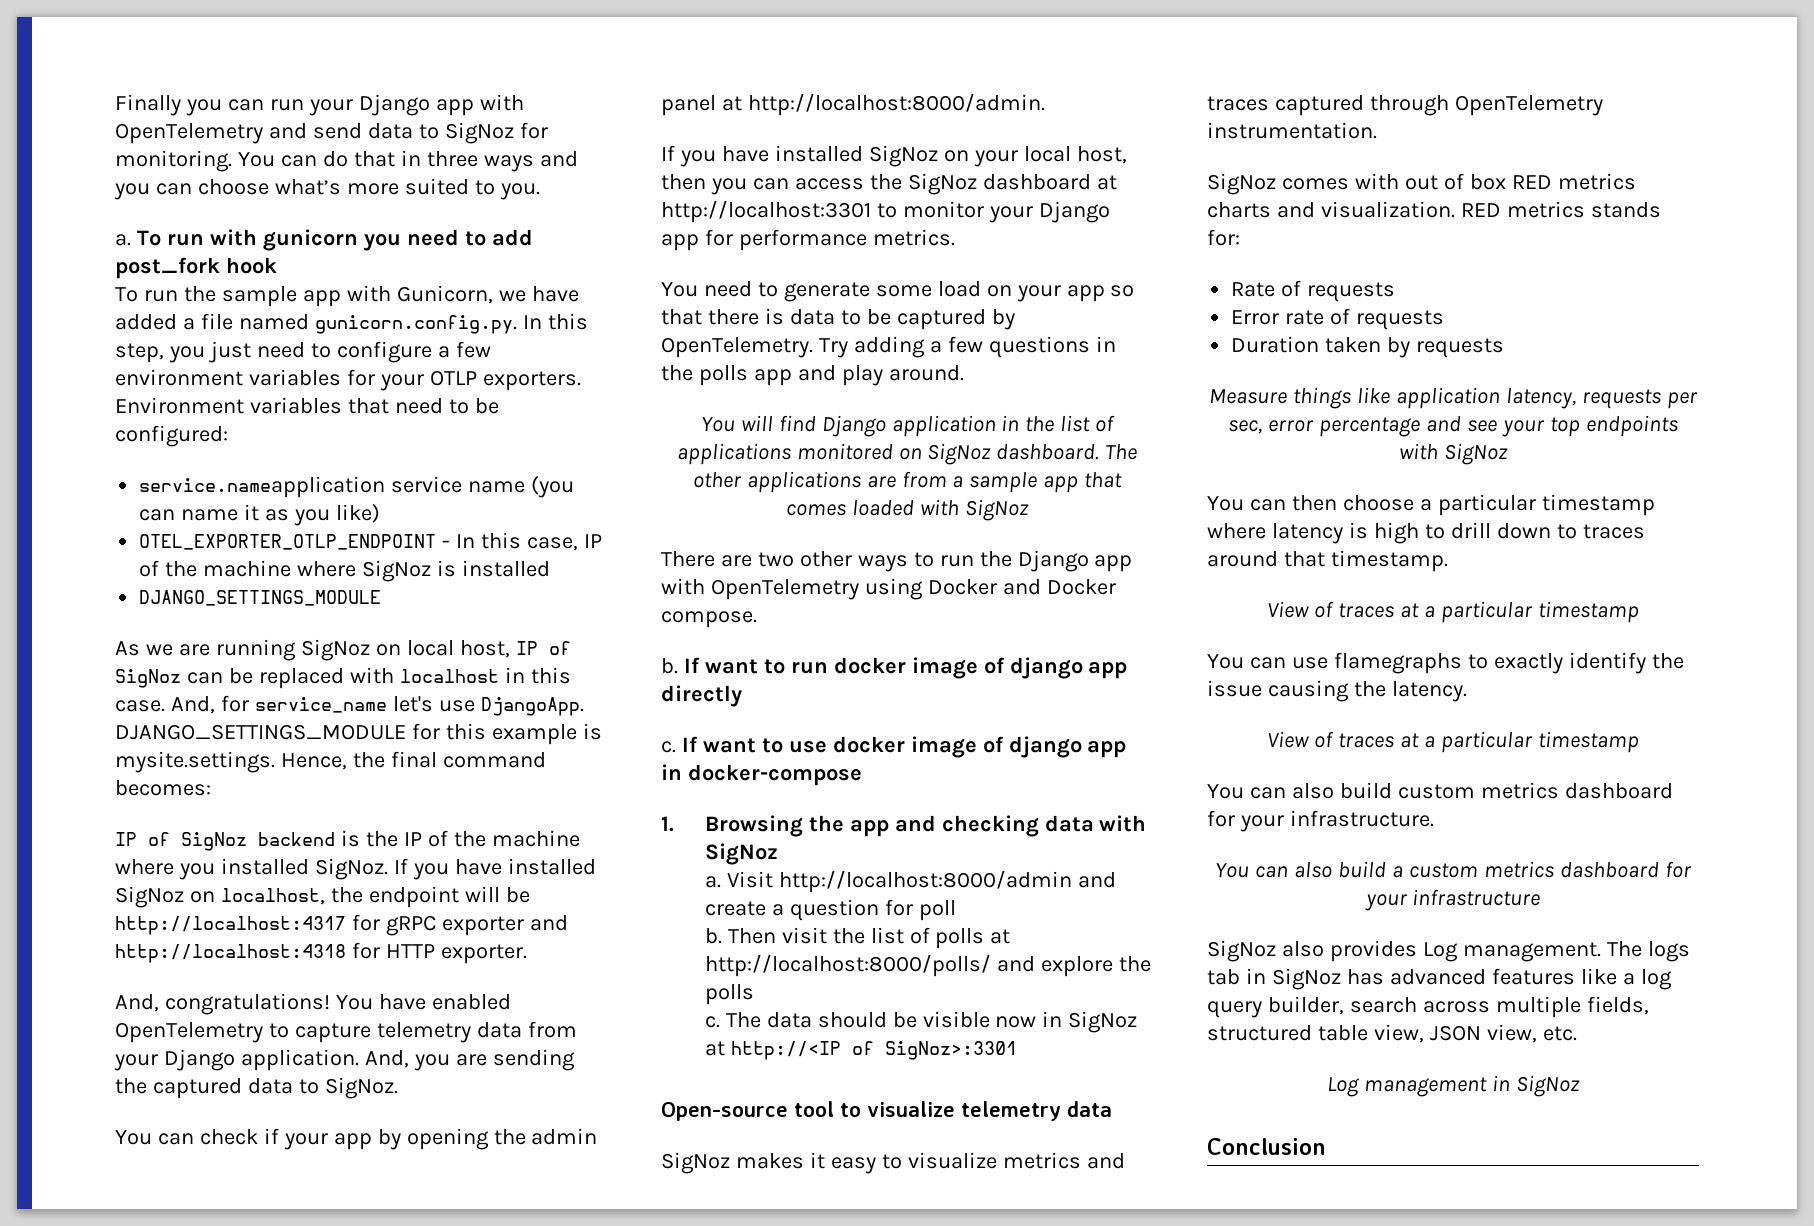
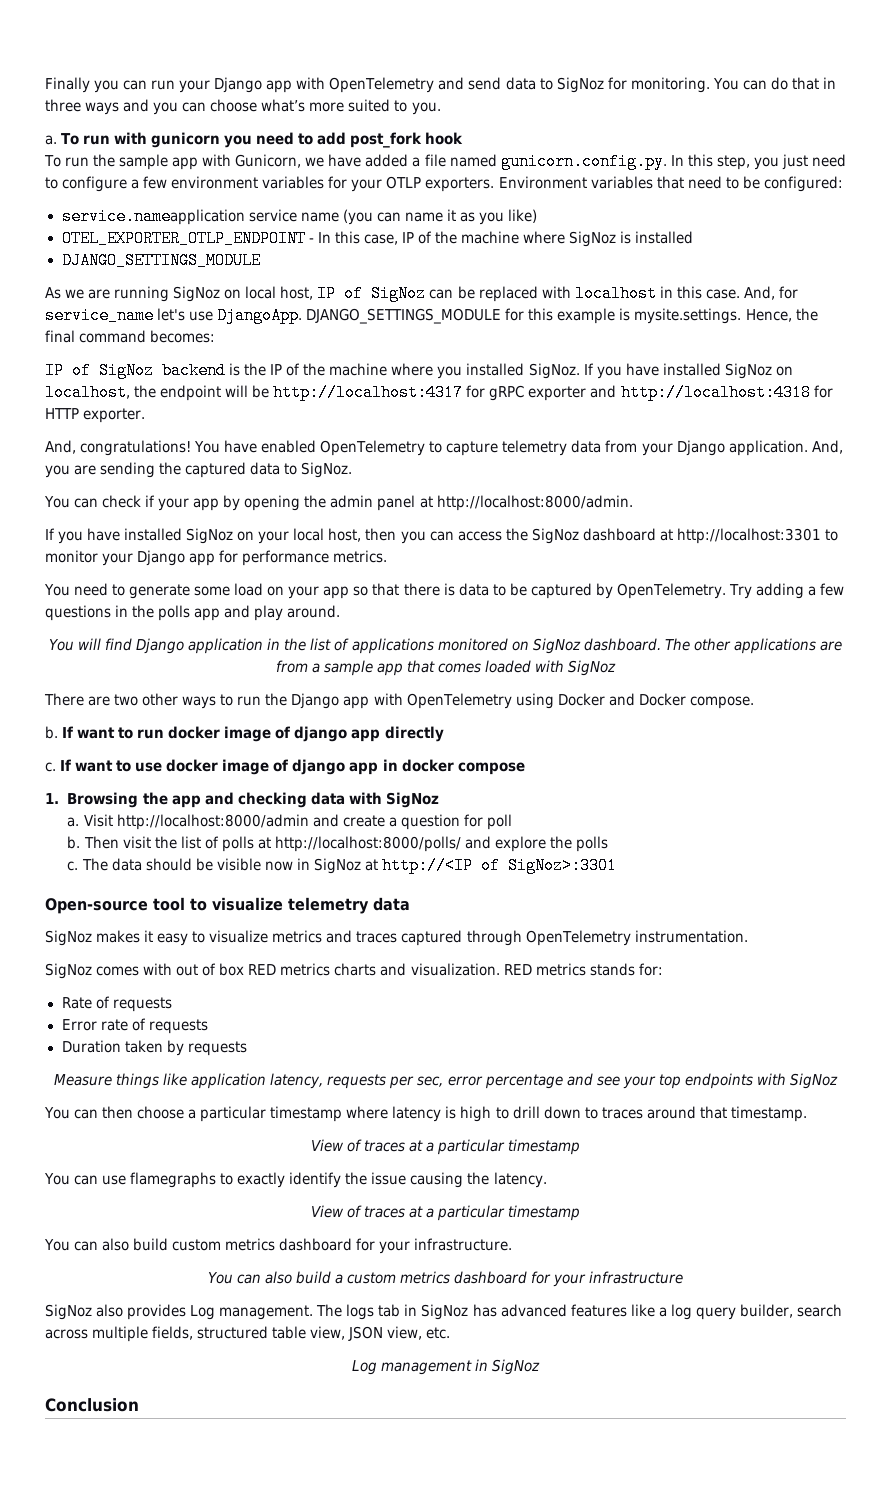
- If want to use docker image of django app in docker-compose
+ If want to use docker image of django app in docker compose

